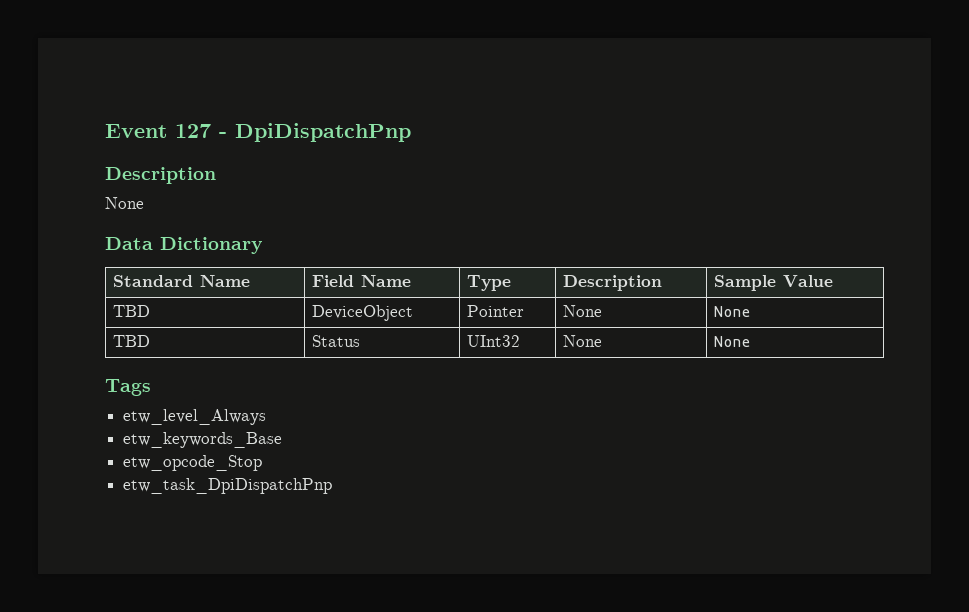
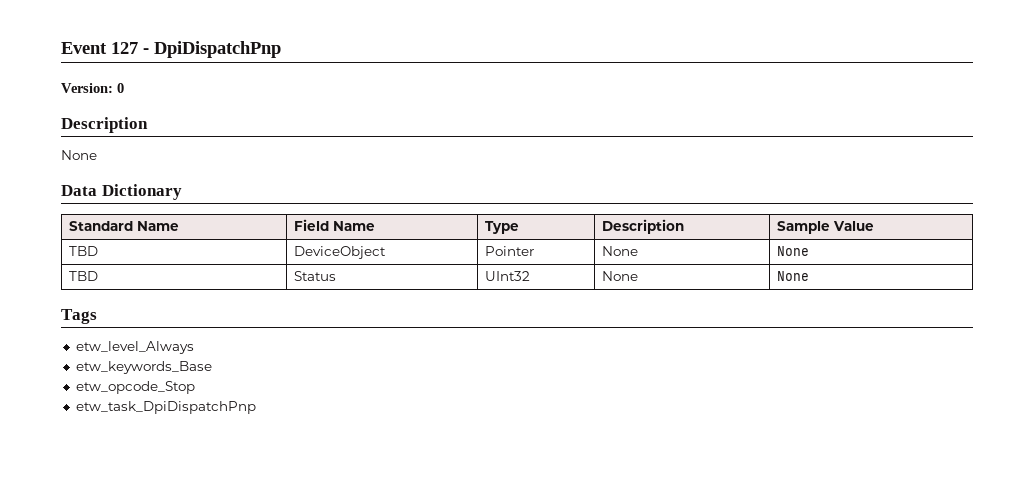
+ Version: 0

